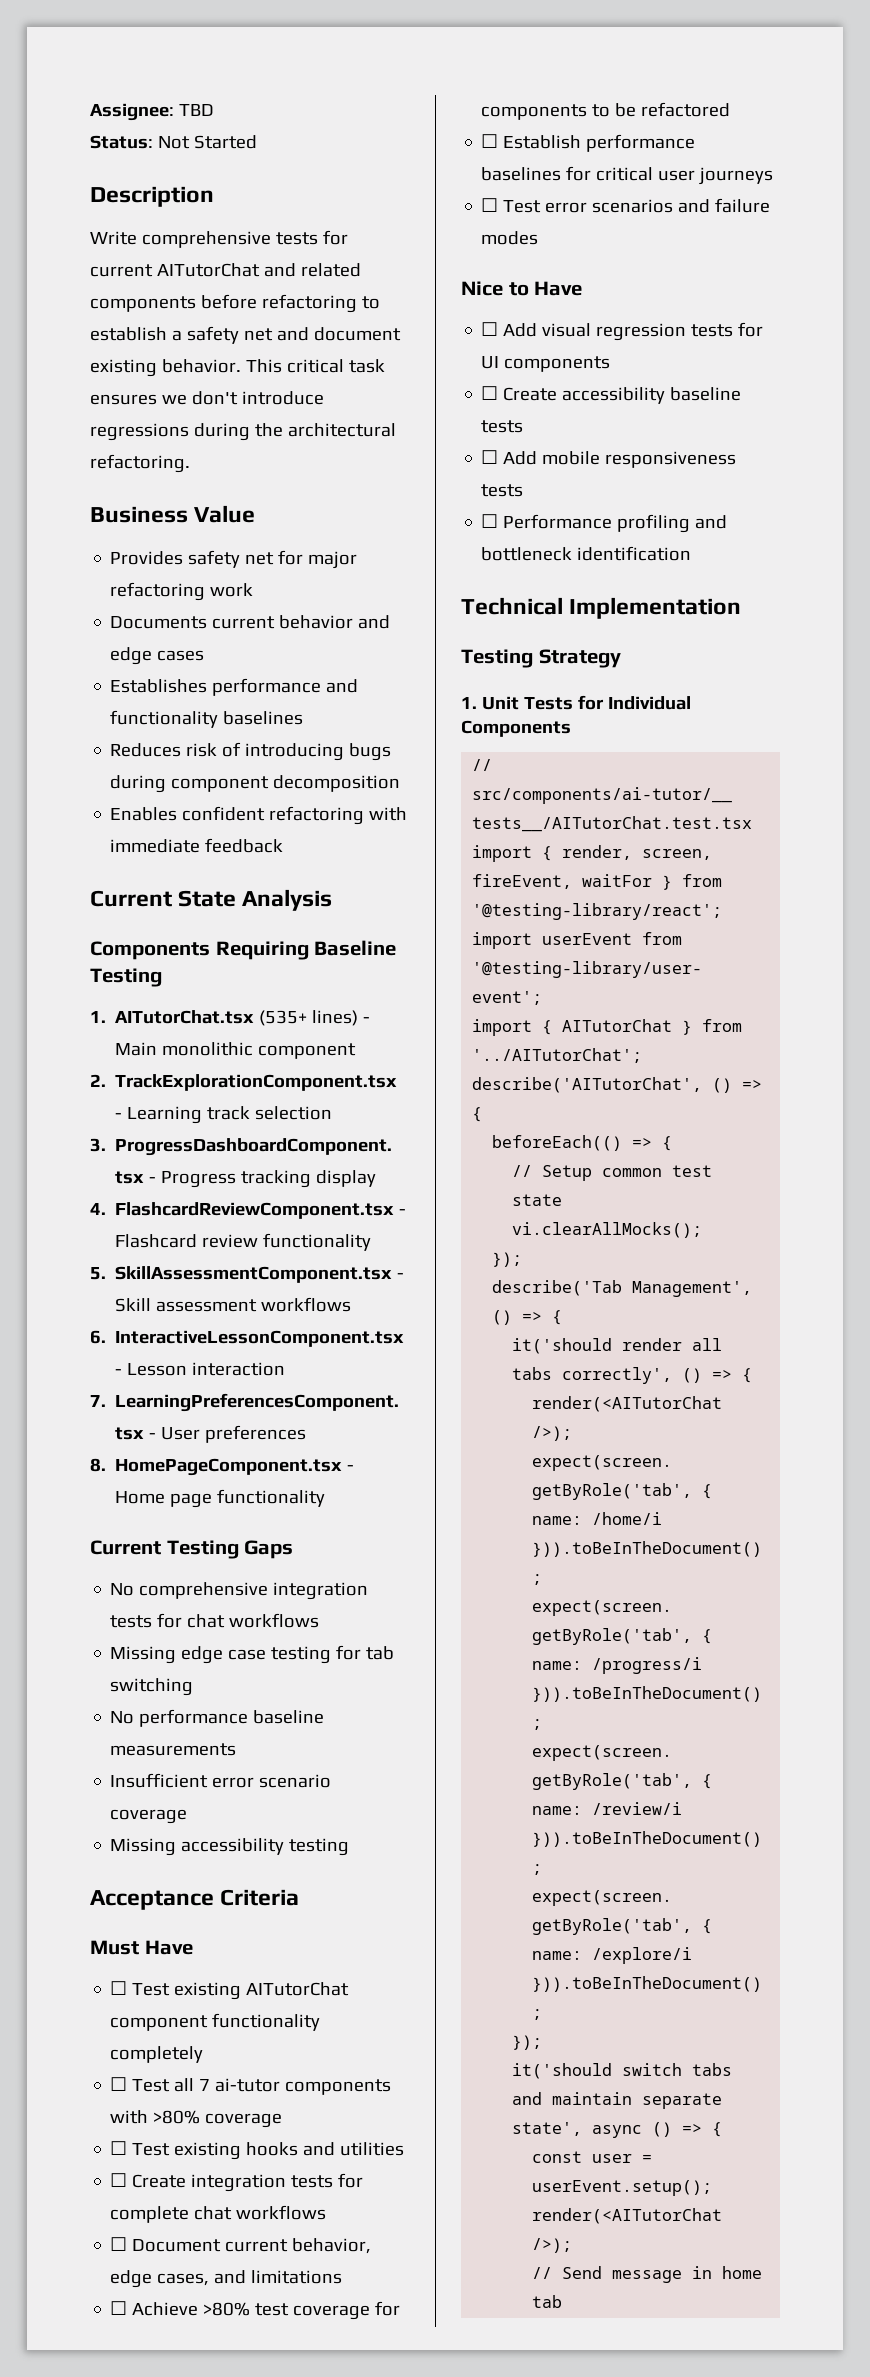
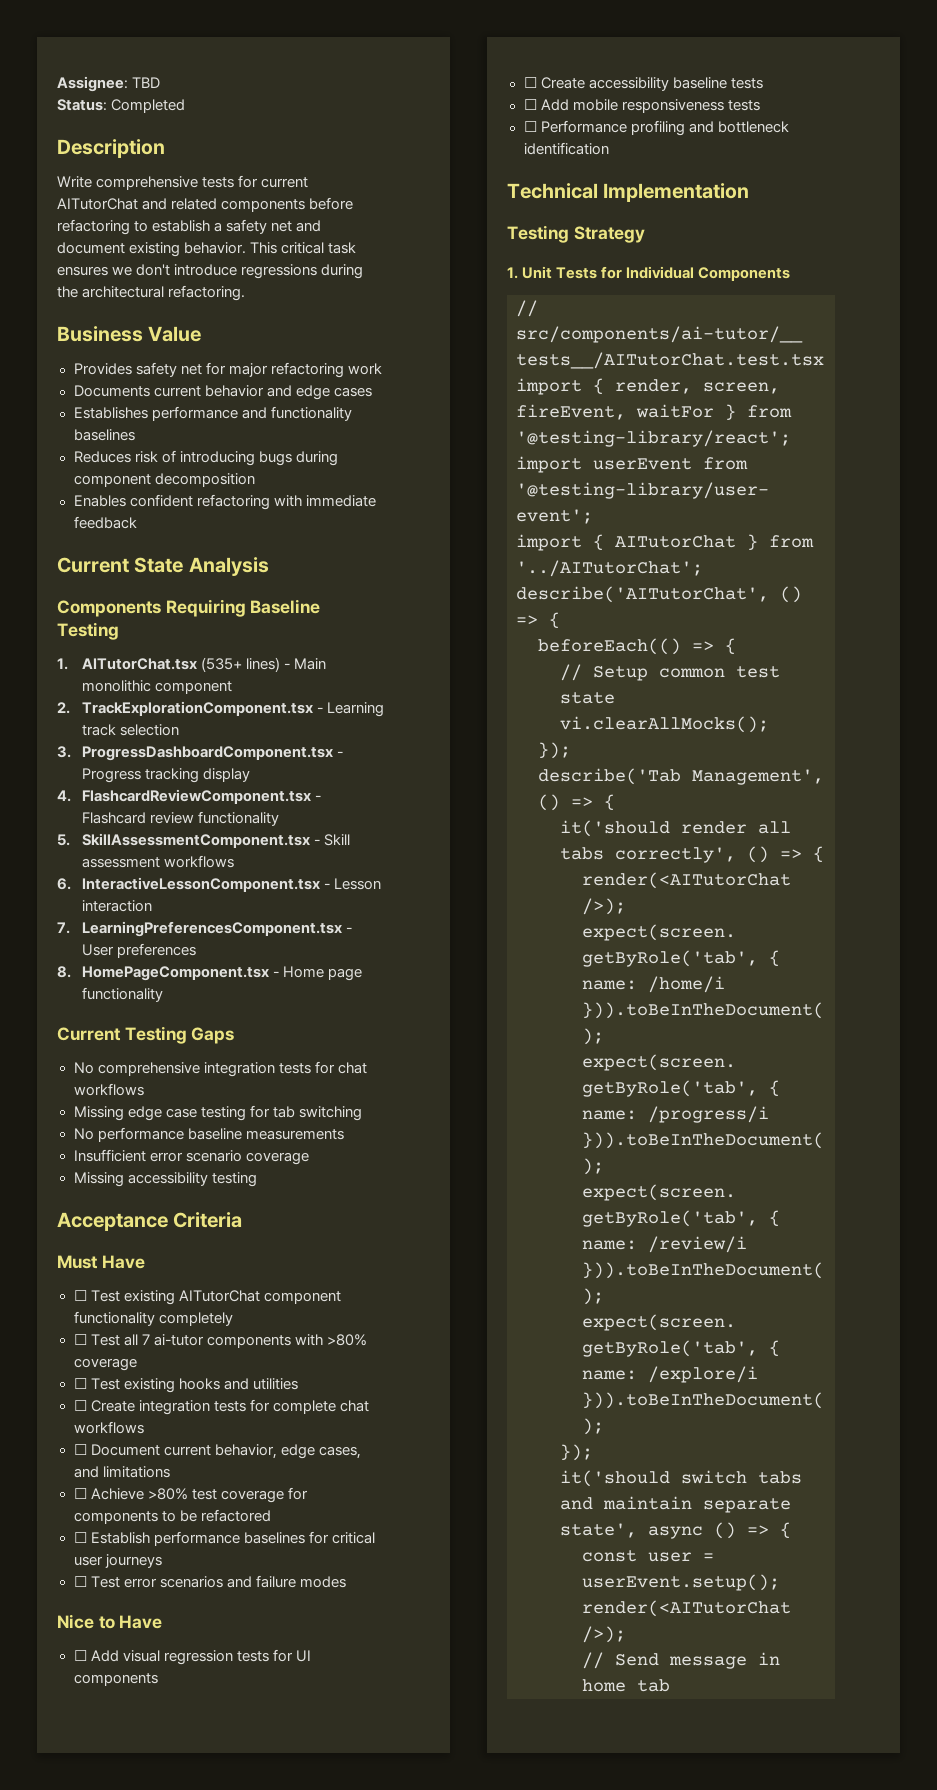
- Status: Not Started
+ Status: Completed

